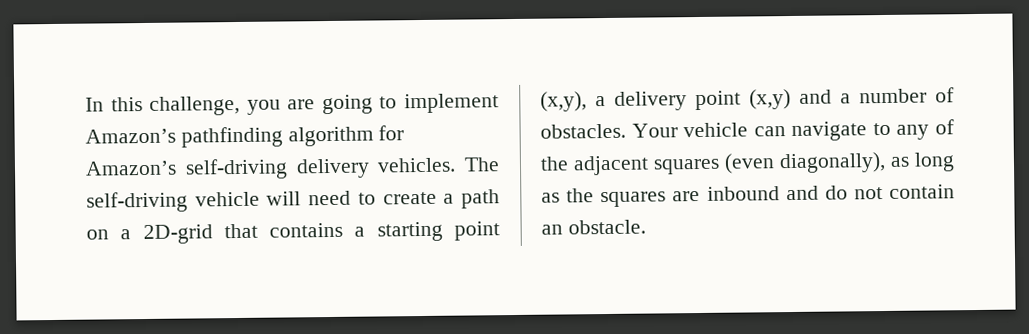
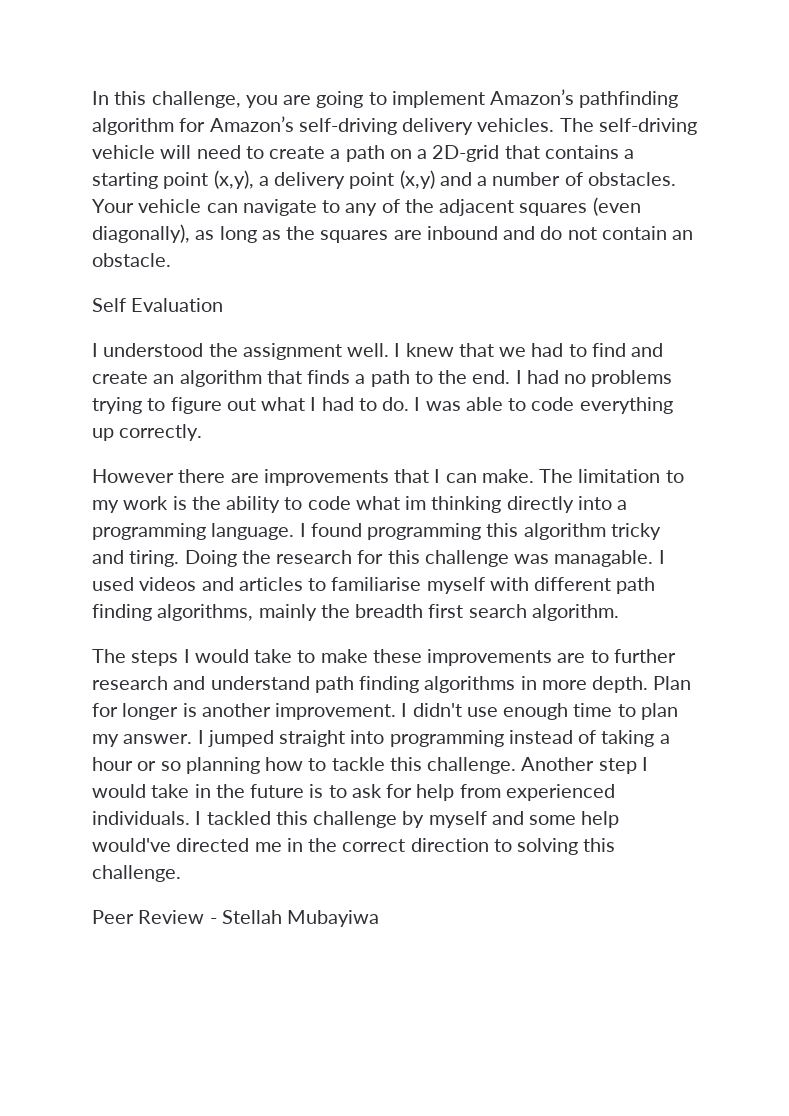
+ Self Evaluation
+ I understood the assignment well. I knew that we had to find and create an algorithm that finds a path to the end. I had no problems trying to figure out what I had to do. I was able to code everything up correctly.
+ However there are improvements that I can make. The limitation to my work is the ability to code what im thinking directly into a programming language. I found programming this algorithm tricky and tiring. Doing the research for this challenge was managable. I used videos and articles to familiarise myself with different path finding algorithms, mainly the breadth first search algorithm.
+ The steps I would take to make these improvements are to further research and understand path finding algorithms in more depth. Plan for longer is another improvement. I didn't use enough time to plan my answer. I jumped straight into programming instead of taking a hour or so planning how to tackle this challenge. Another step I would take in the future is to ask for help from experienced individuals. I tackled this challenge by myself and some help would've directed me in the correct direction to solving this challenge.
+ Peer Review - Stellah Mubayiwa

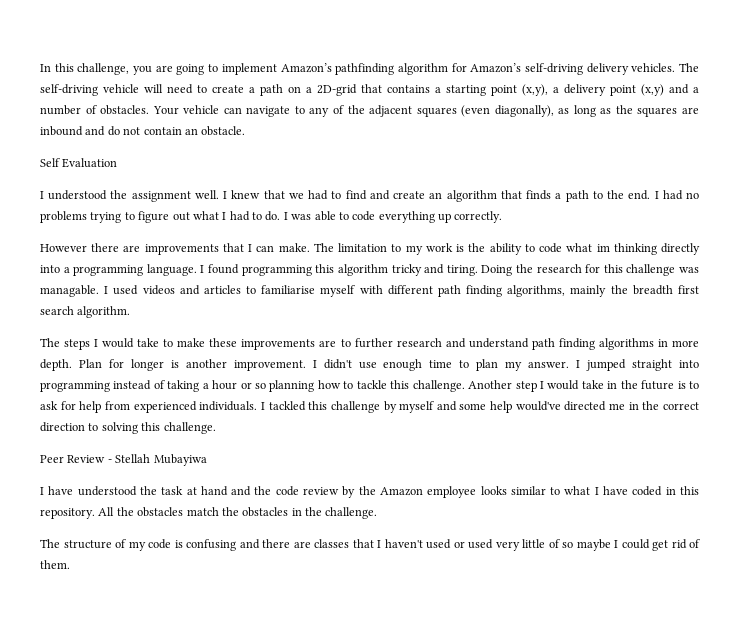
+ I have understood the task at hand and the code review by the Amazon employee looks similar to what I have coded in this repository. All the obstacles match the obstacles in the challenge.
+ The structure of my code is confusing and there are classes that I haven't used or used very little of so maybe I could get rid of them.

